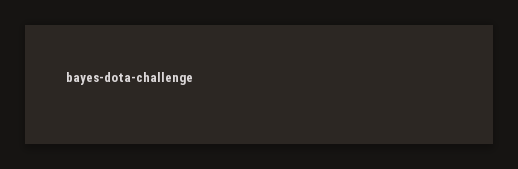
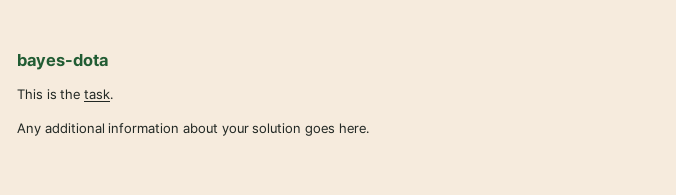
- bayes-dota-challenge
+ bayes-dota
+ This is the task.
+ Any additional information about your solution goes here.

